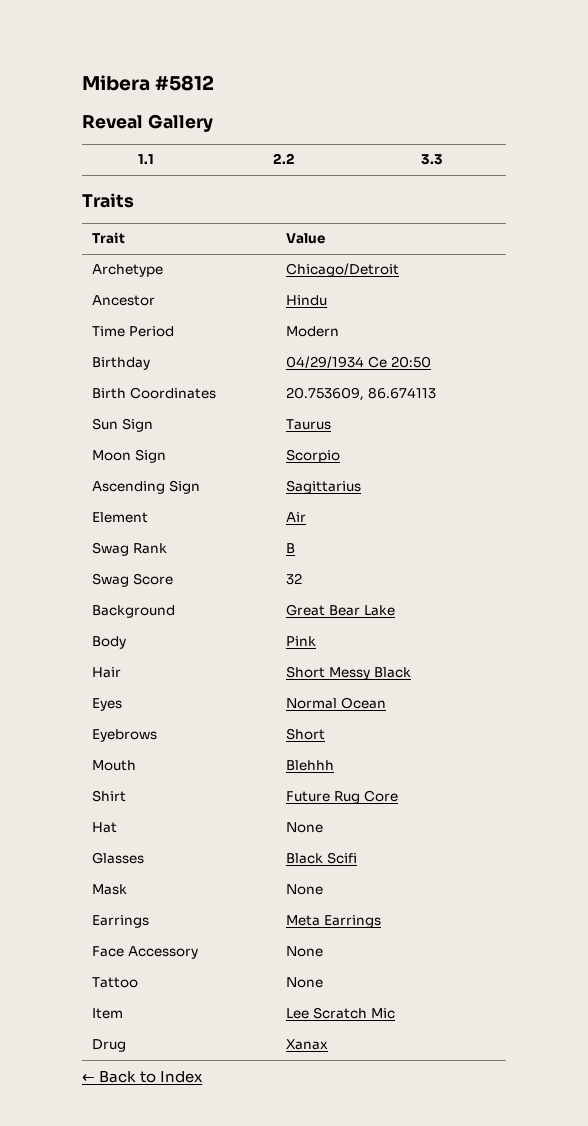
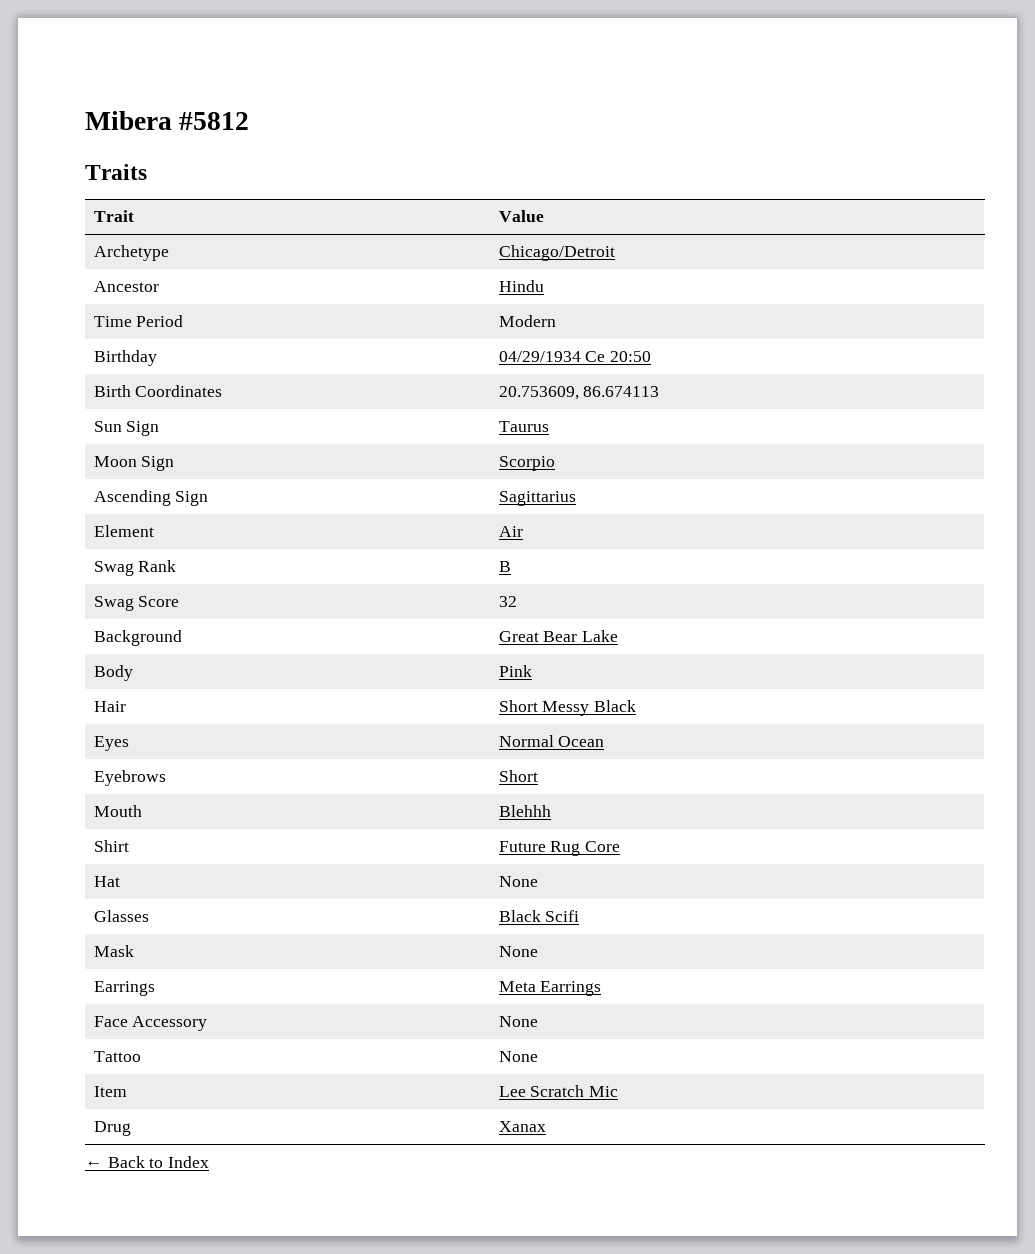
- Reveal Gallery
- 1.1 | 2.2 | 3.3

